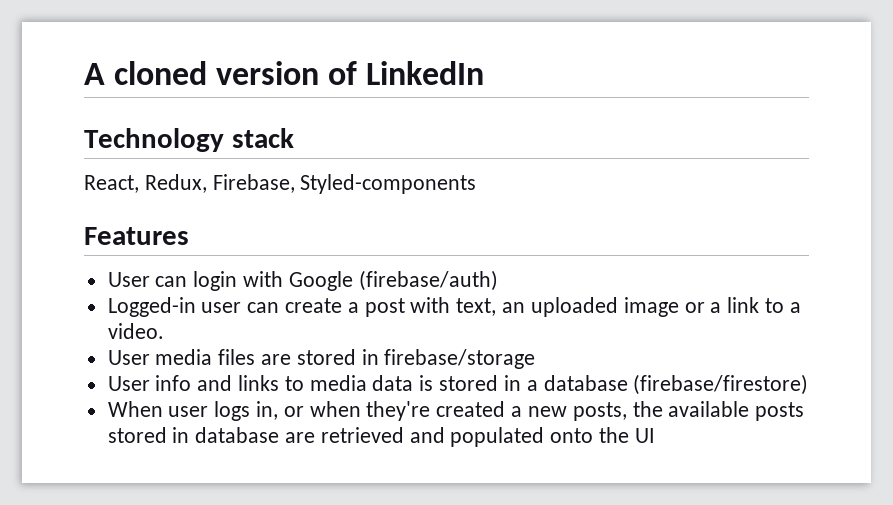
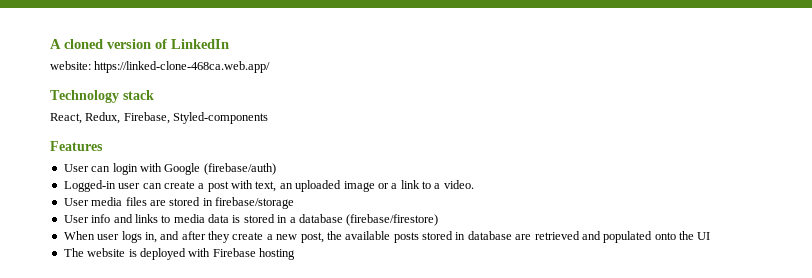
+ website: https://linked-clone-468ca.web.app/
- When user logs in, or when they're created a new posts, the available posts stored in database are retrieved and populated onto the UI
+ When user logs in, and after they create a new post, the available posts stored in database are retrieved and populated onto the UI
+ The website is deployed with Firebase hosting

